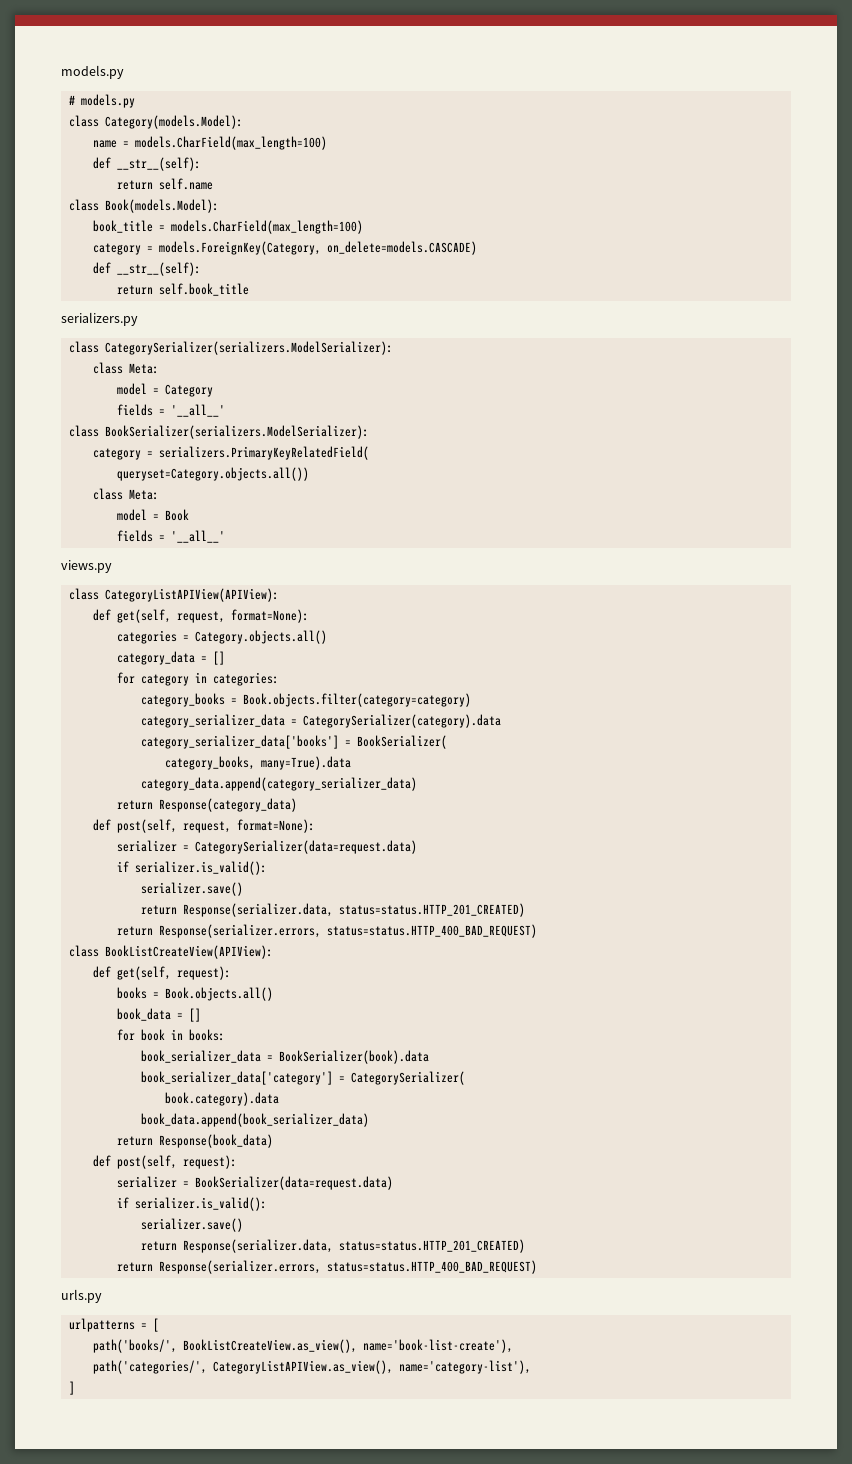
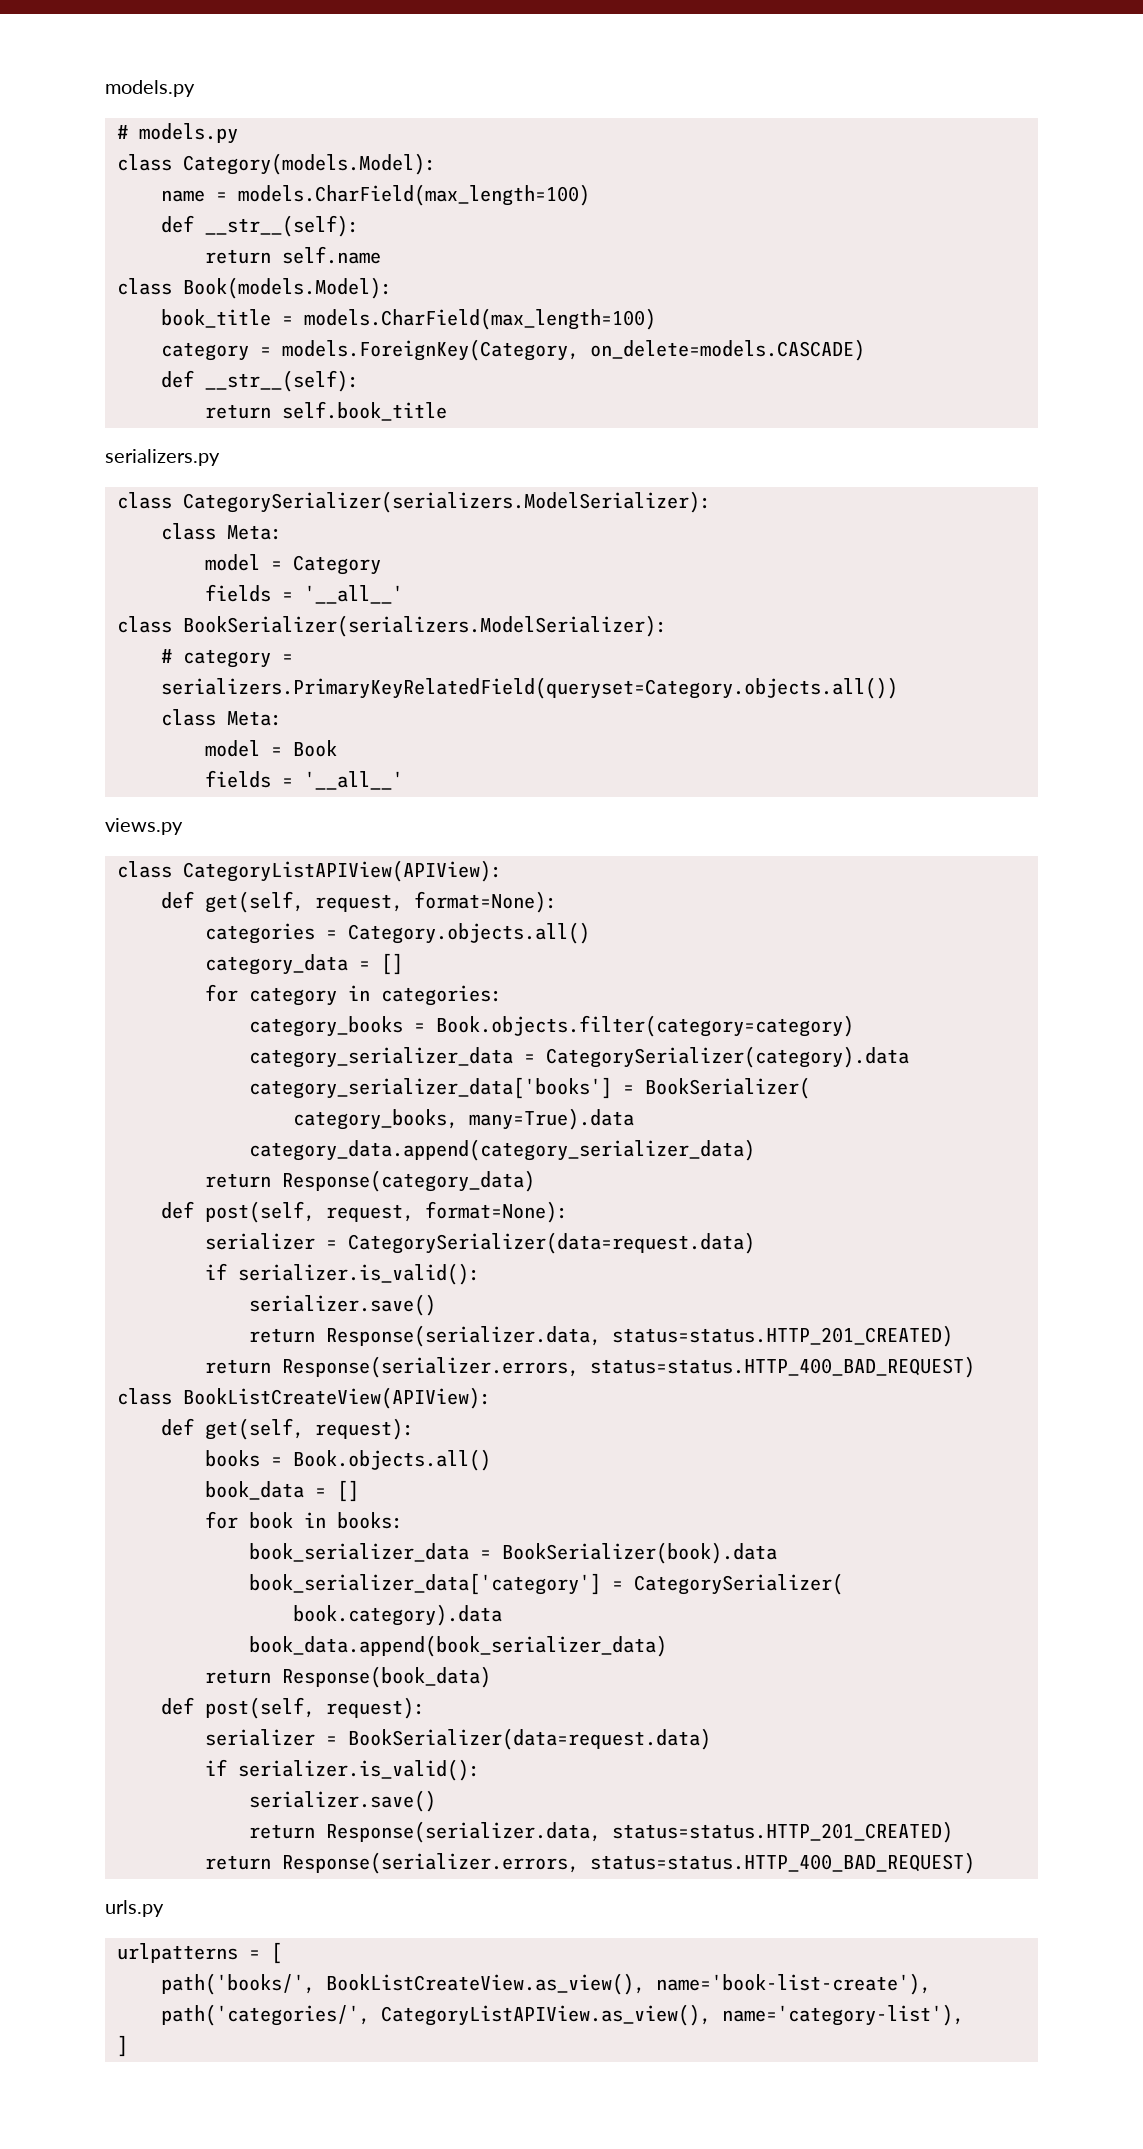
- category = serializers.PrimaryKeyRelatedField(
- queryset=Category.objects.all())
+ # category = serializers.PrimaryKeyRelatedField(queryset=Category.objects.all())

